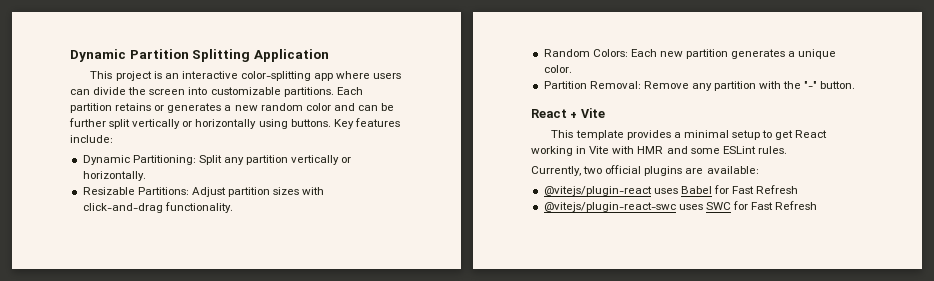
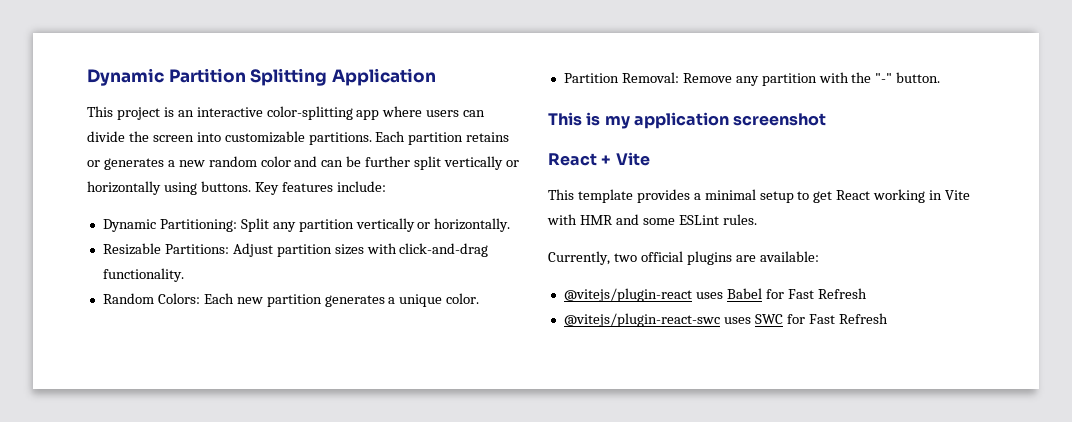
+ This is my application screenshot

